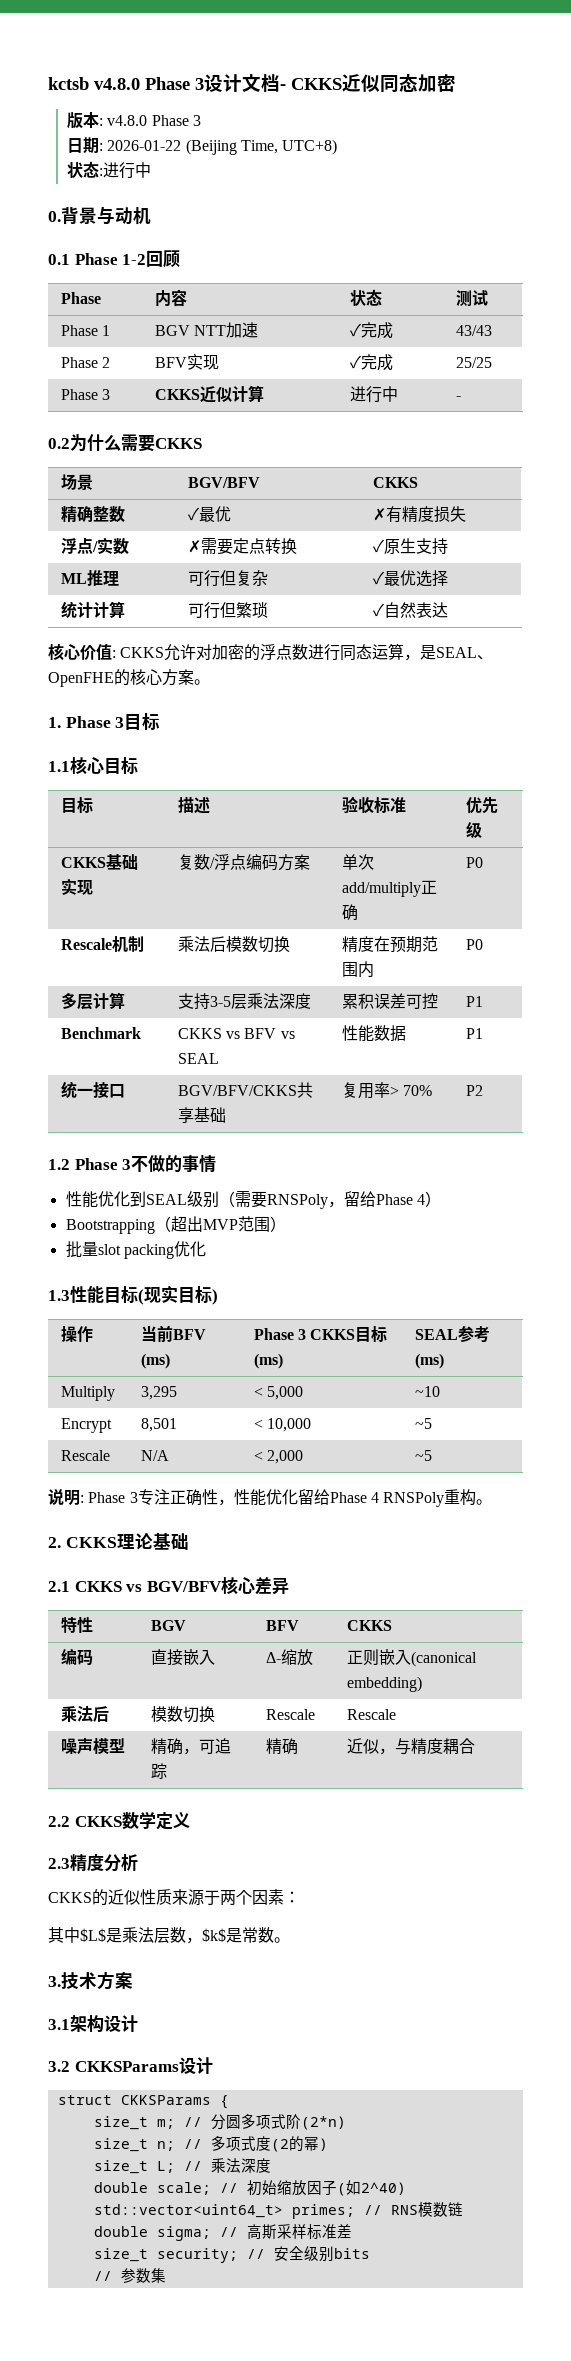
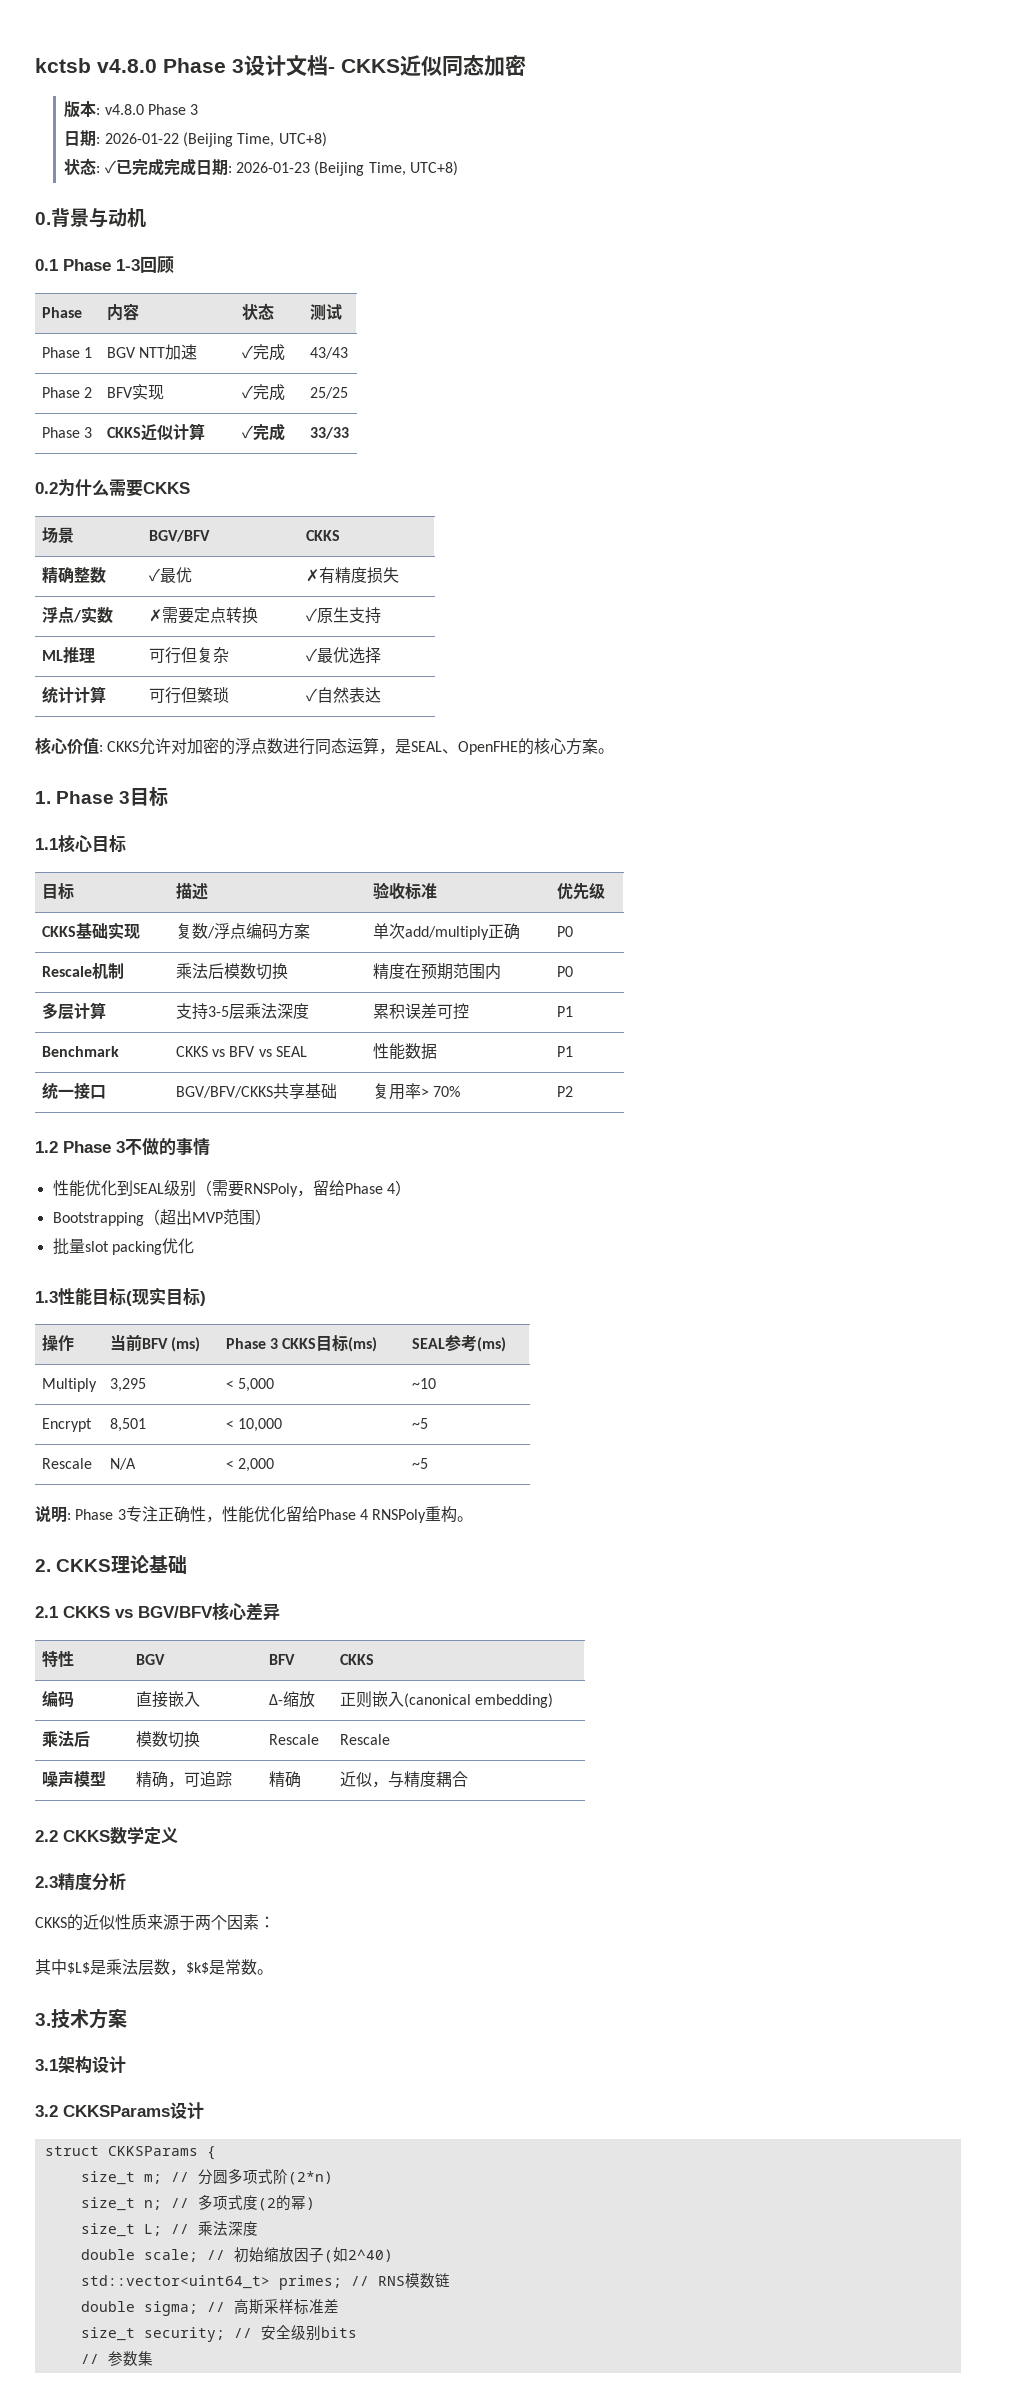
- 状态:进行中
+ 状态: ✓已完成完成日期: 2026-01-23 (Beijing Time, UTC+8)
- 0.1 Phase 1-2回顾
+ 0.1 Phase 1-3回顾
- Phase 3 | CKKS近似计算 | 进行中 | -
+ Phase 3 | CKKS近似计算 | ✓完成 | 33/33

